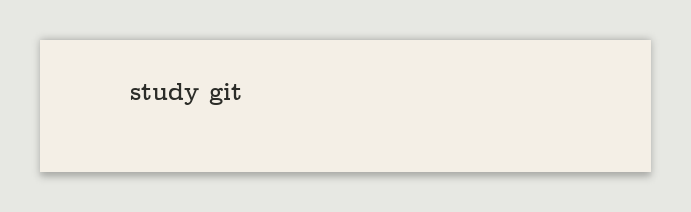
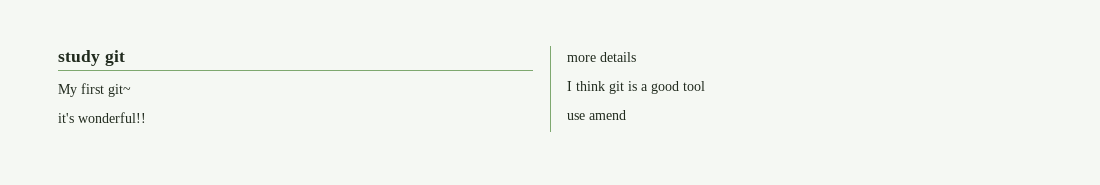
+ My first git~
+ it's wonderful!!
+ more details
+ I think git is a good tool
+ use amend

